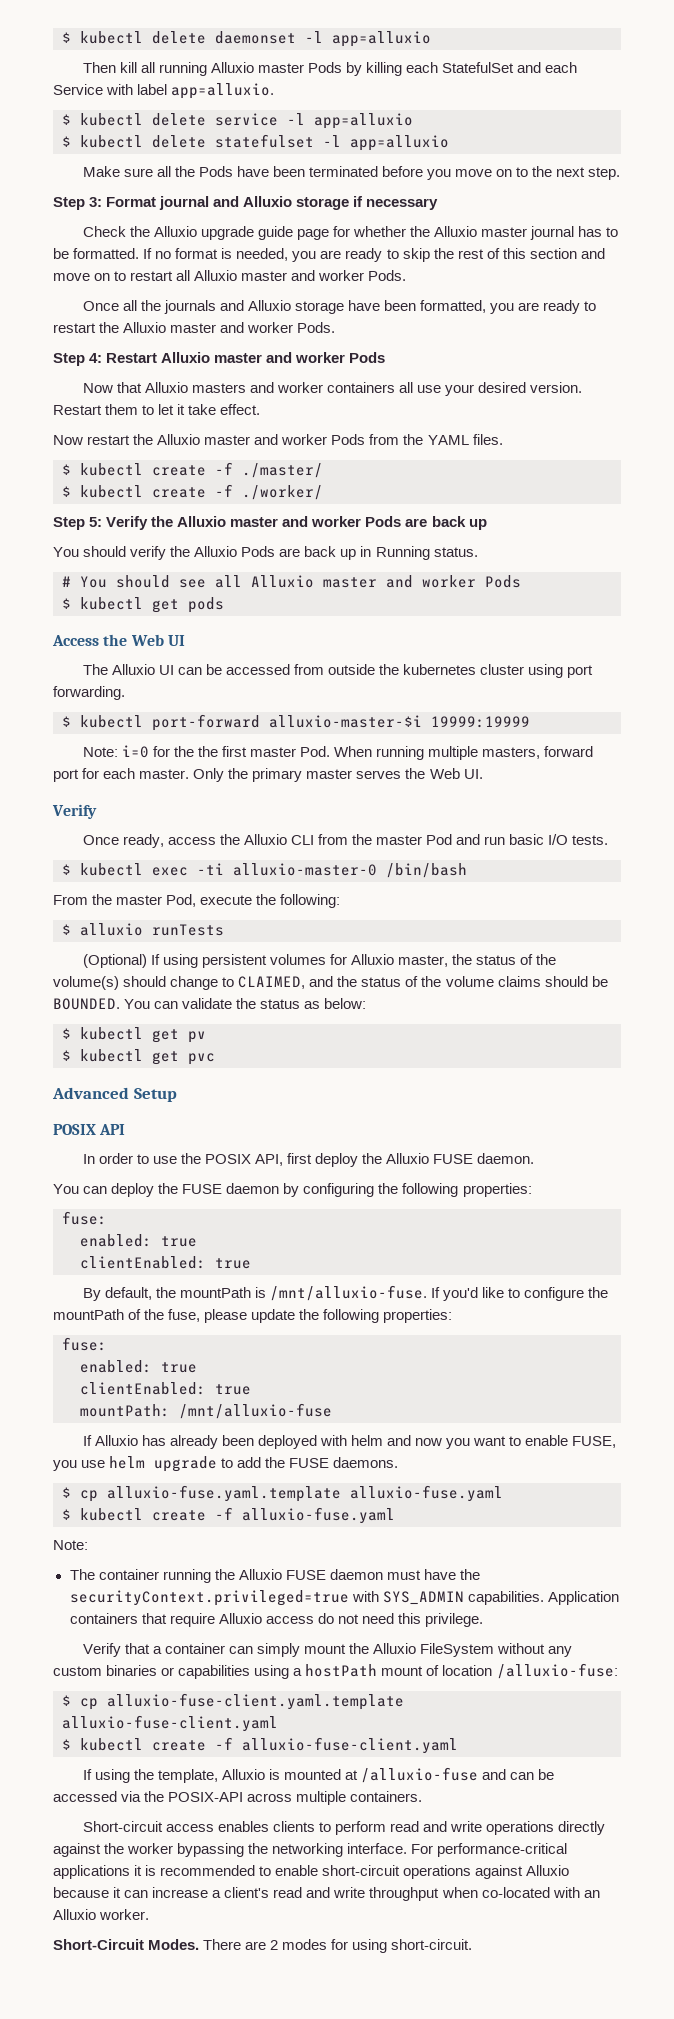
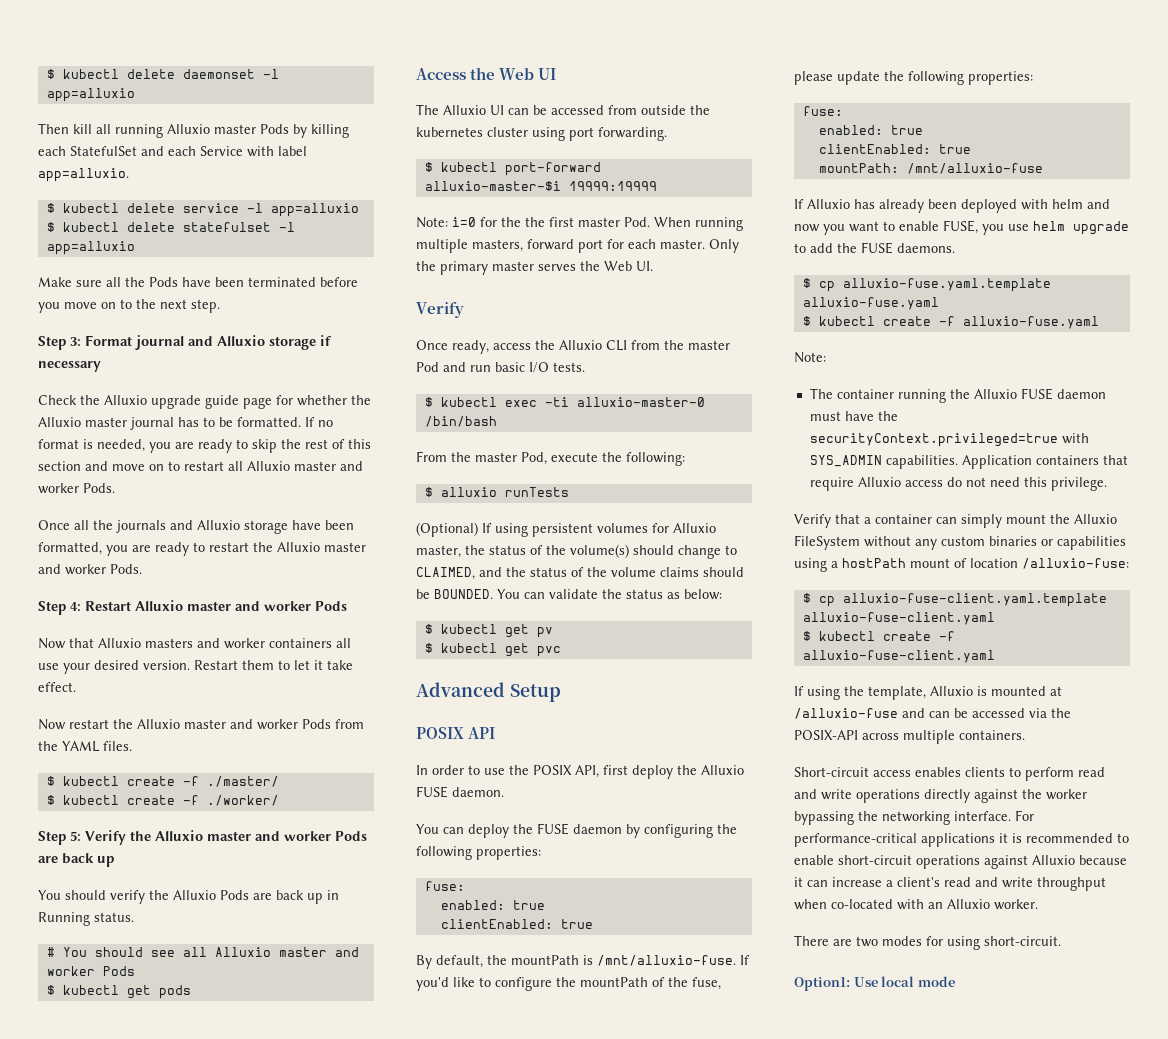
- Short-Circuit Modes. There are 2 modes for using short-circuit.
+ There are two modes for using short-circuit.
+ Option1: Use local mode

